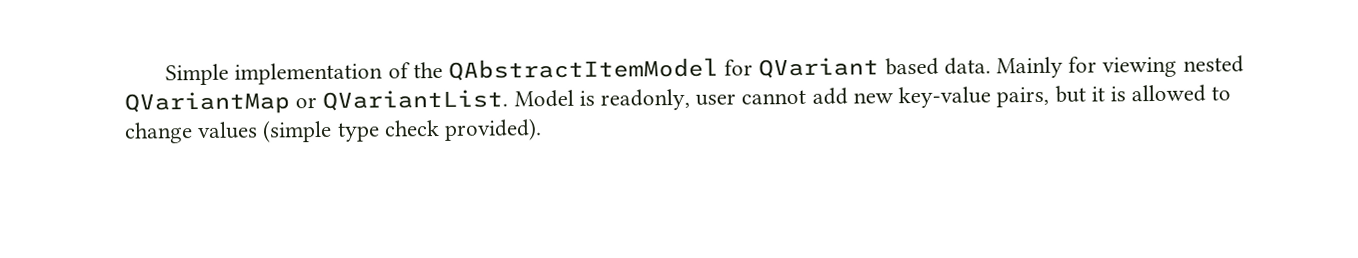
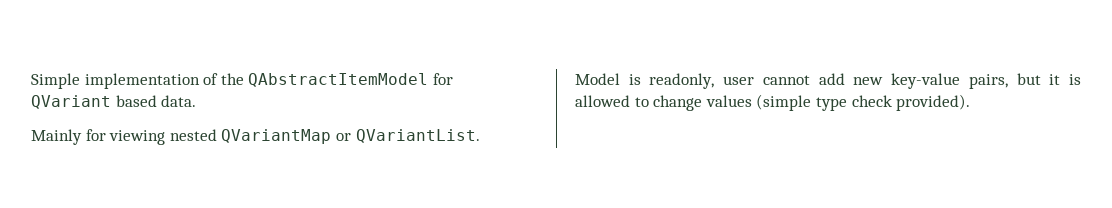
- Simple implementation of the QAbstractItemModel for QVariant based data. Mainly for viewing nested QVariantMap or QVariantList. Model is readonly, user cannot add new key-value pairs, but it is allowed to change values (simple type check provided).
+ Simple implementation of the QAbstractItemModel for QVariant based data.
+ Mainly for viewing nested QVariantMap or QVariantList.
+ Model is readonly, user cannot add new key-value pairs, but it is allowed to change values (simple type check provided).

